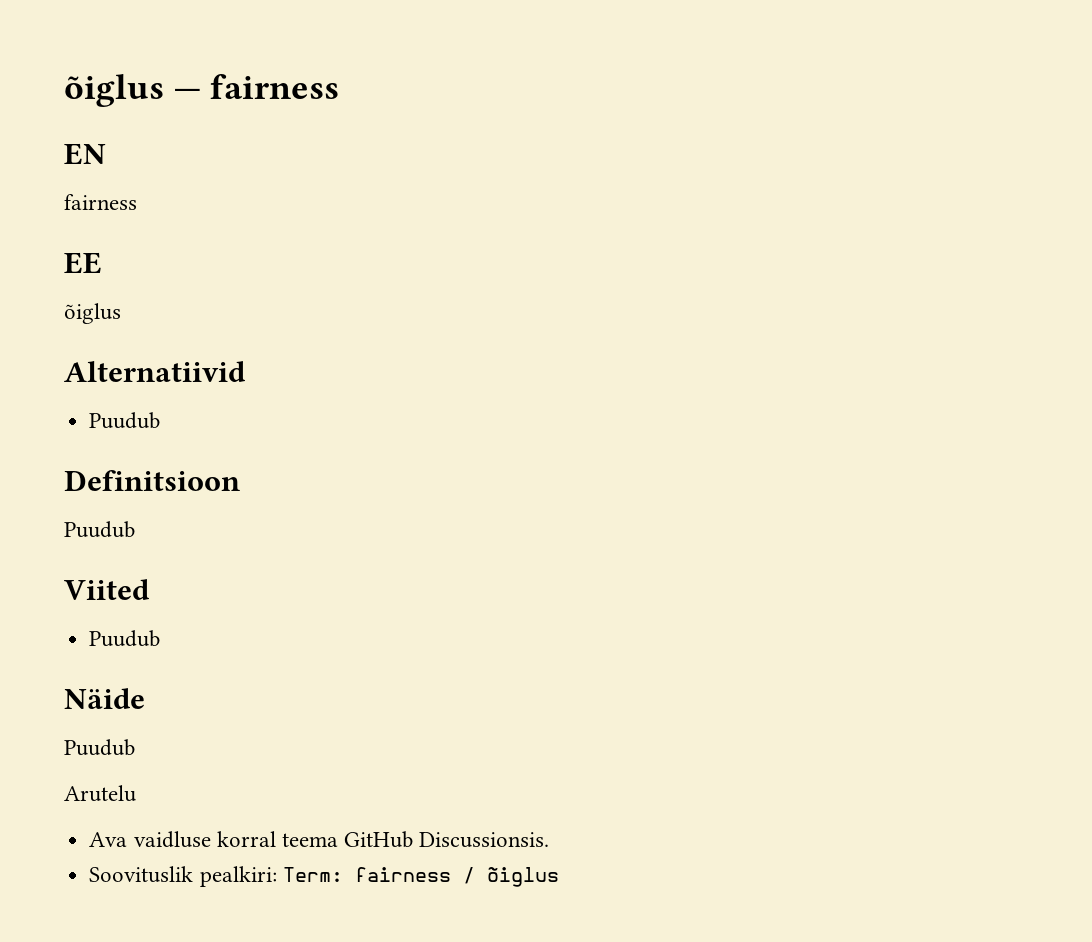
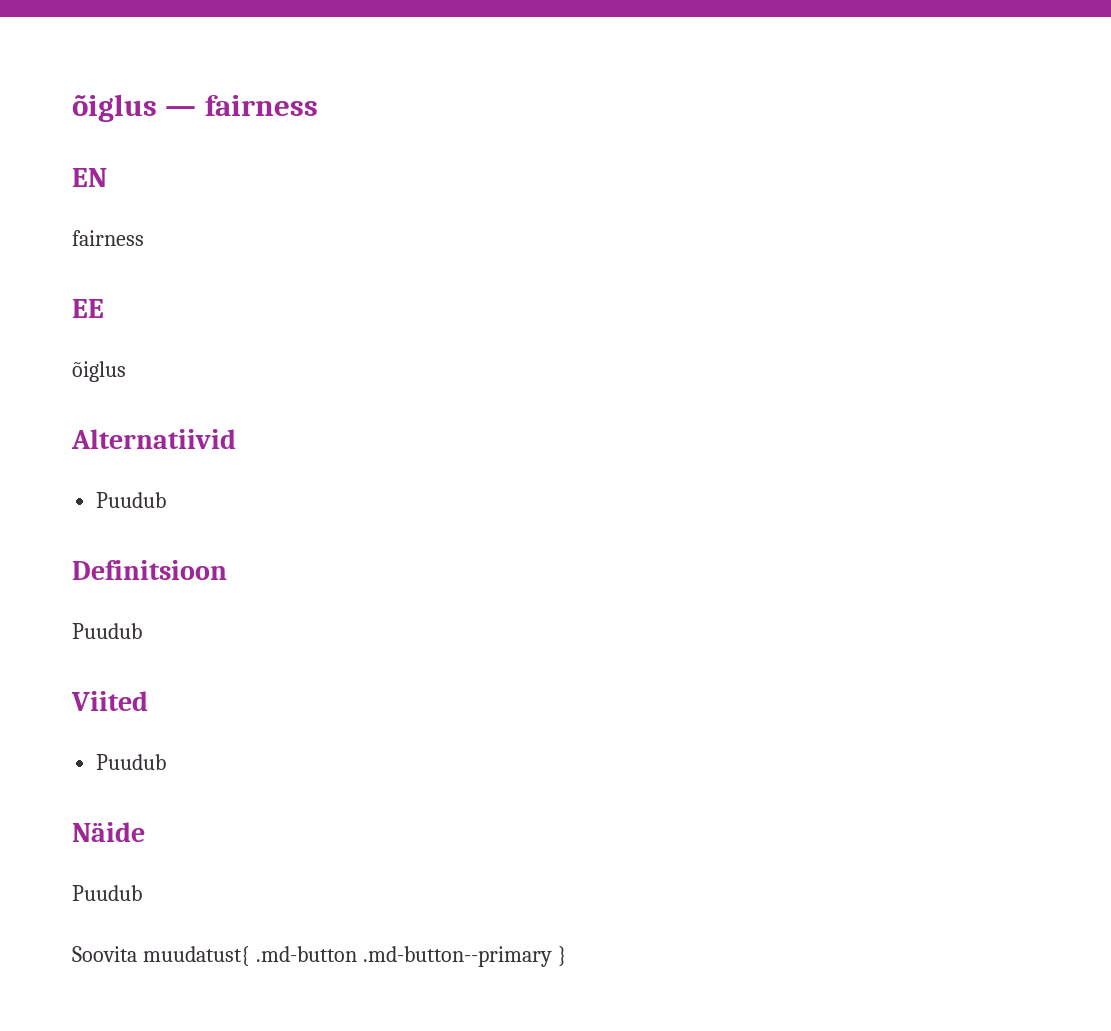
- Arutelu
- Ava vaidluse korral teema GitHub Discussionsis.
- Soovituslik pealkiri: Term: fairness / õiglus
+ Soovita muudatust{ .md-button .md-button--primary }

